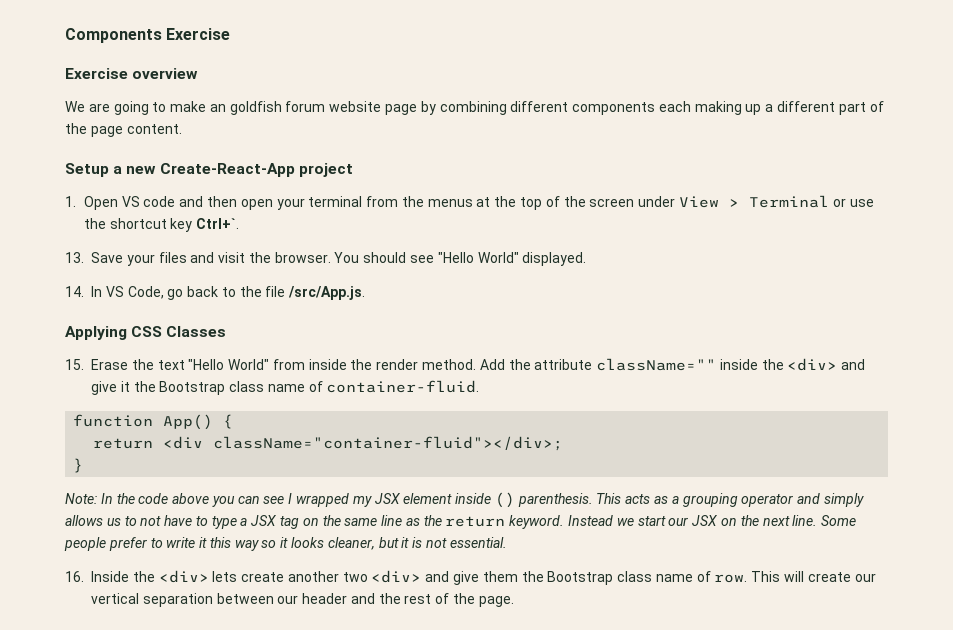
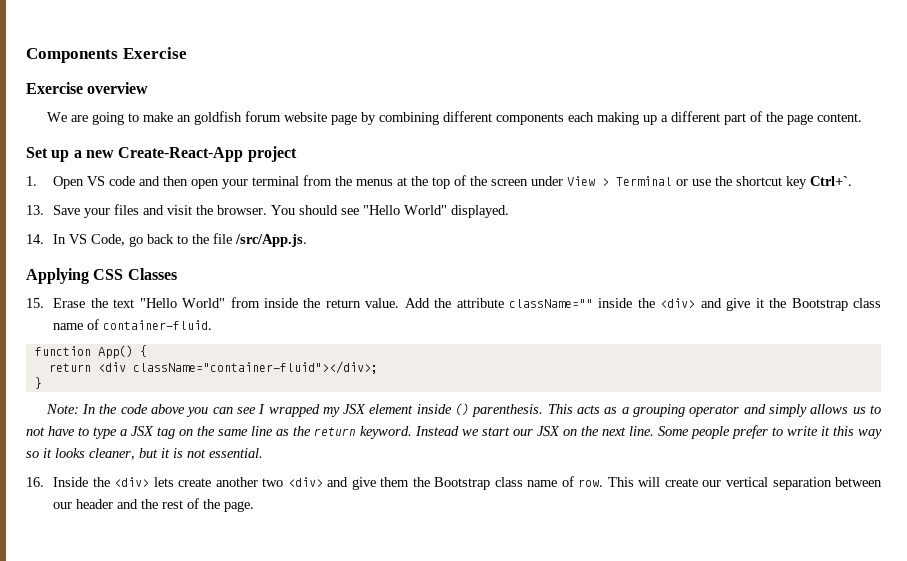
- Setup a new Create-React-App project
+ Set up a new Create-React-App project
- 15. Erase the text "Hello World" from inside the render method.
+ 15. Erase the text "Hello World" from inside the return value.

